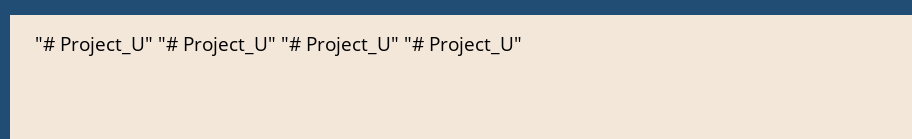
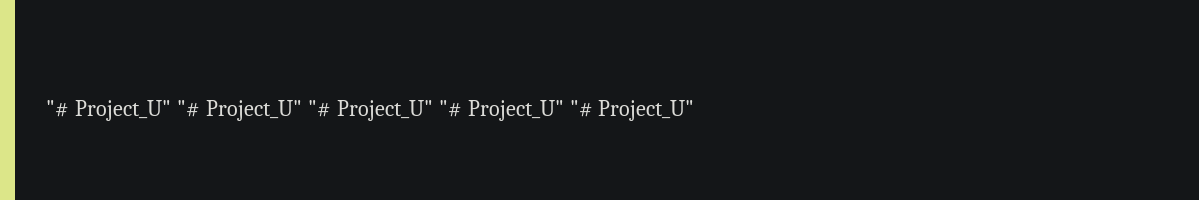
- "# Project_U" "# Project_U" "# Project_U" "# Project_U"
+ "# Project_U" "# Project_U" "# Project_U" "# Project_U" "# Project_U"

